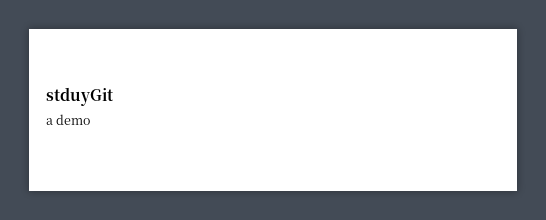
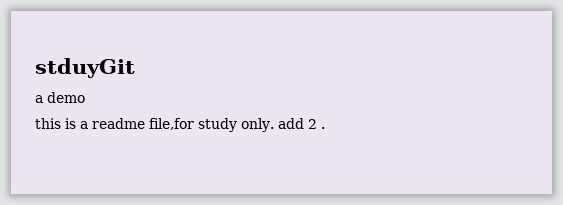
+ this is a readme file,for study only. add 2 .

